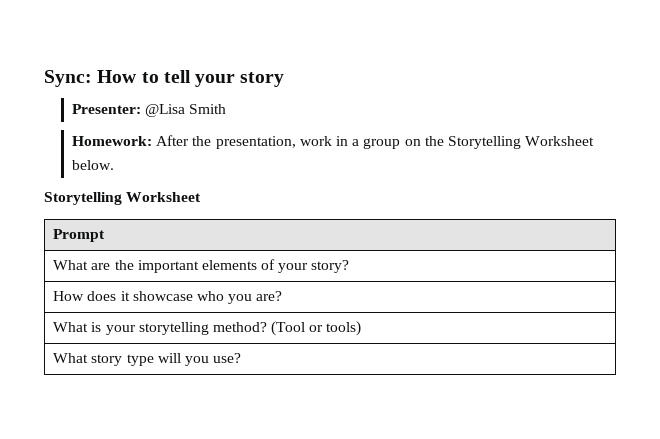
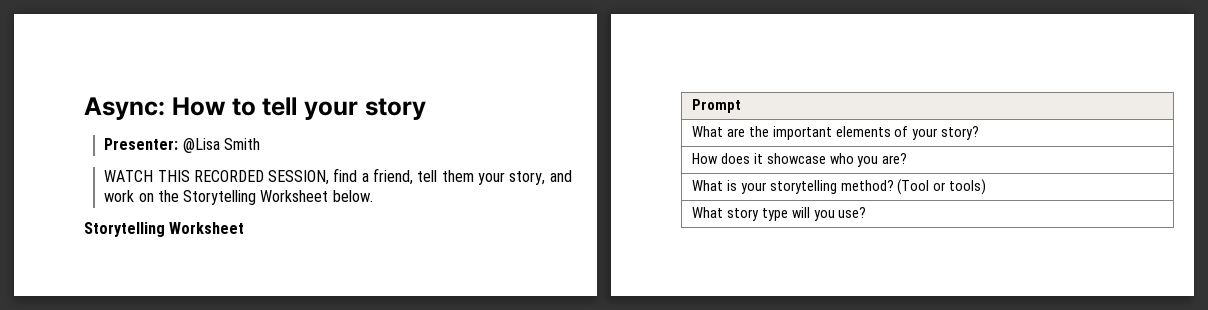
- Sync: How to tell your story
+ Async: How to tell your story
- Homework: After the presentation, work in a group on the Storytelling Worksheet below.
+ WATCH THIS RECORDED SESSION, find a friend, tell them your story, and work on the Storytelling Worksheet below.

